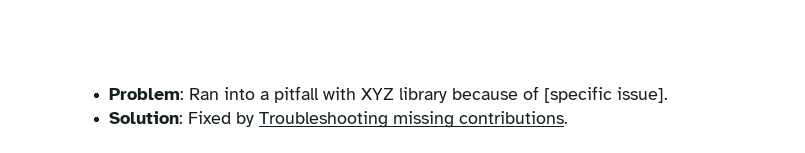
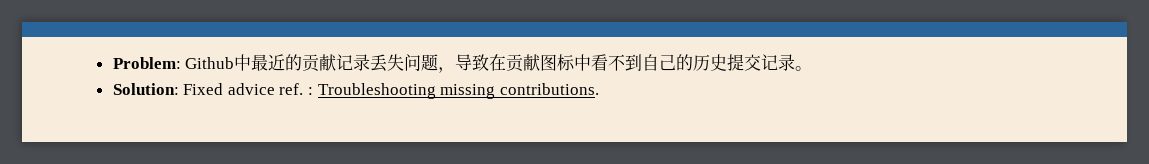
- Problem: Ran into a pitfall with XYZ library because of [specific issue].
+ Problem: Github中最近的贡献记录丢失问题，导致在贡献图标中看不到自己的历史提交记录。
- Solution: Fixed by Troubleshooting missing contributions.
+ Solution: Fixed advice ref. : Troubleshooting missing contributions.

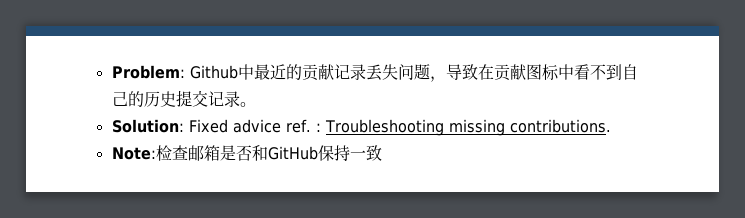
+ Note:检查邮箱是否和GitHub保持一致

